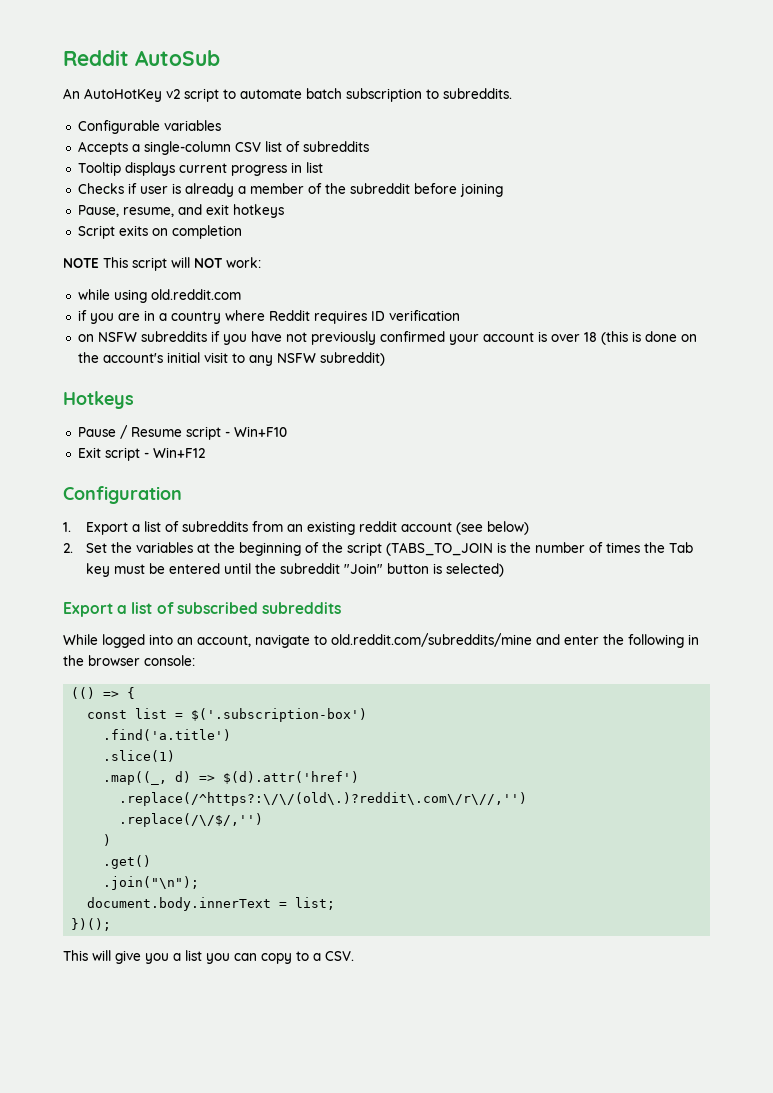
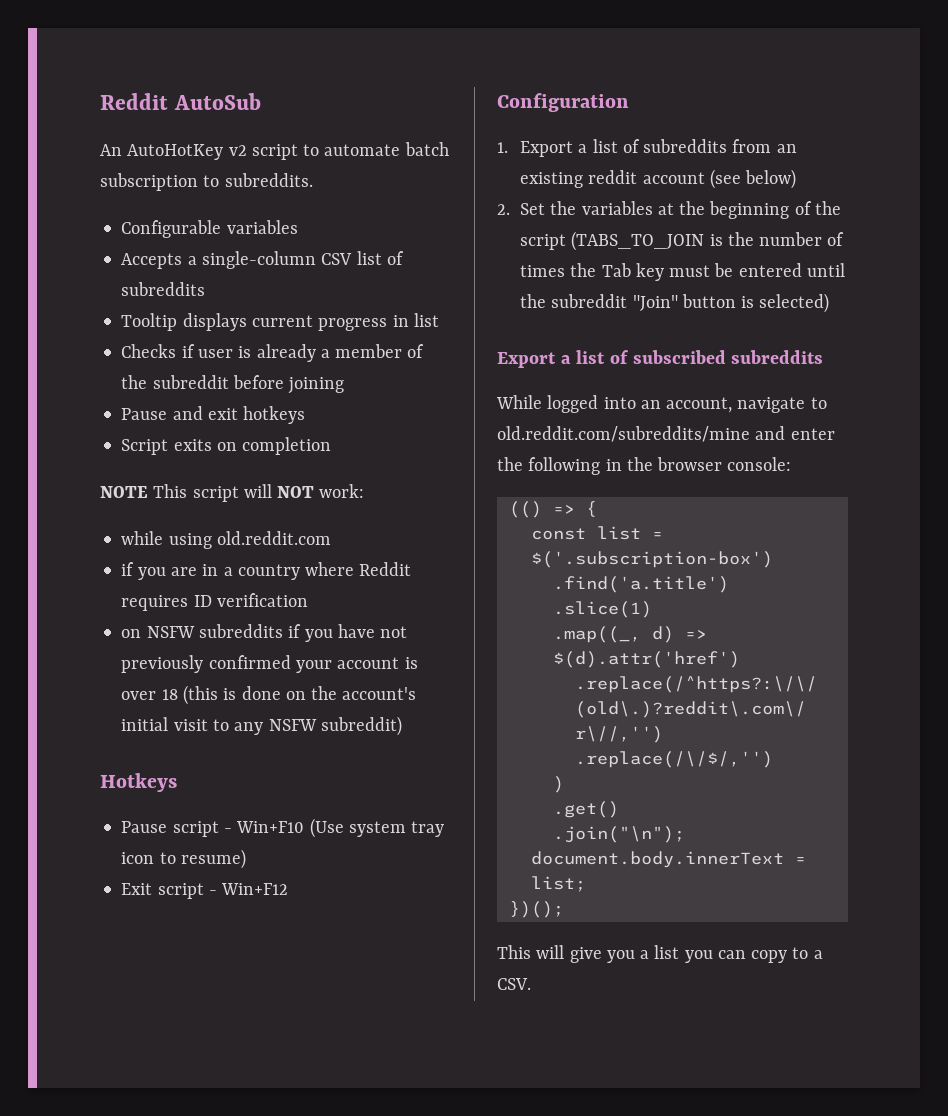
- Pause, resume, and exit hotkeys
+ Pause and exit hotkeys
- Pause / Resume script - Win+F10
+ Pause script - Win+F10 (Use system tray icon to resume)

